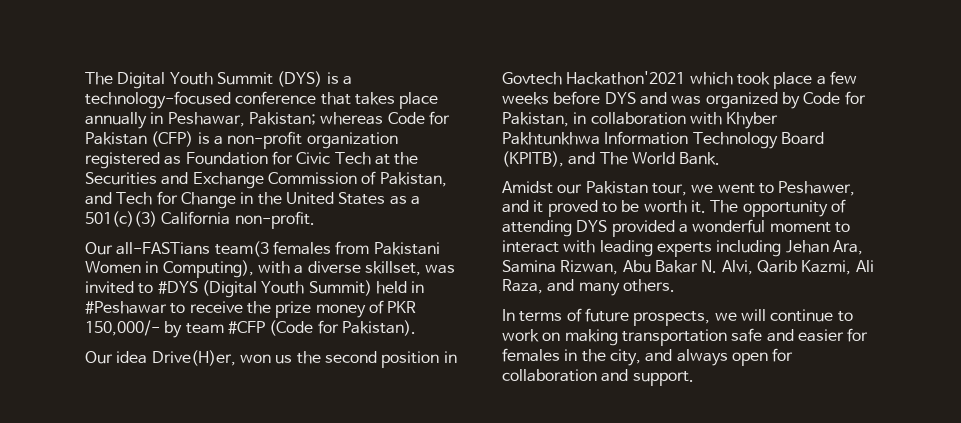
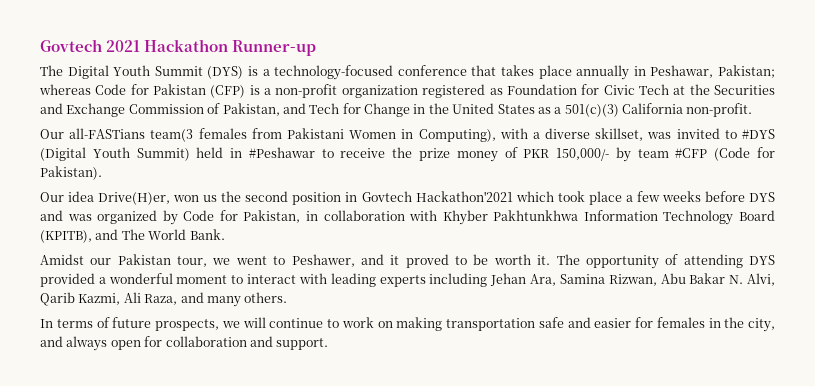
+ Govtech 2021 Hackathon Runner-up

